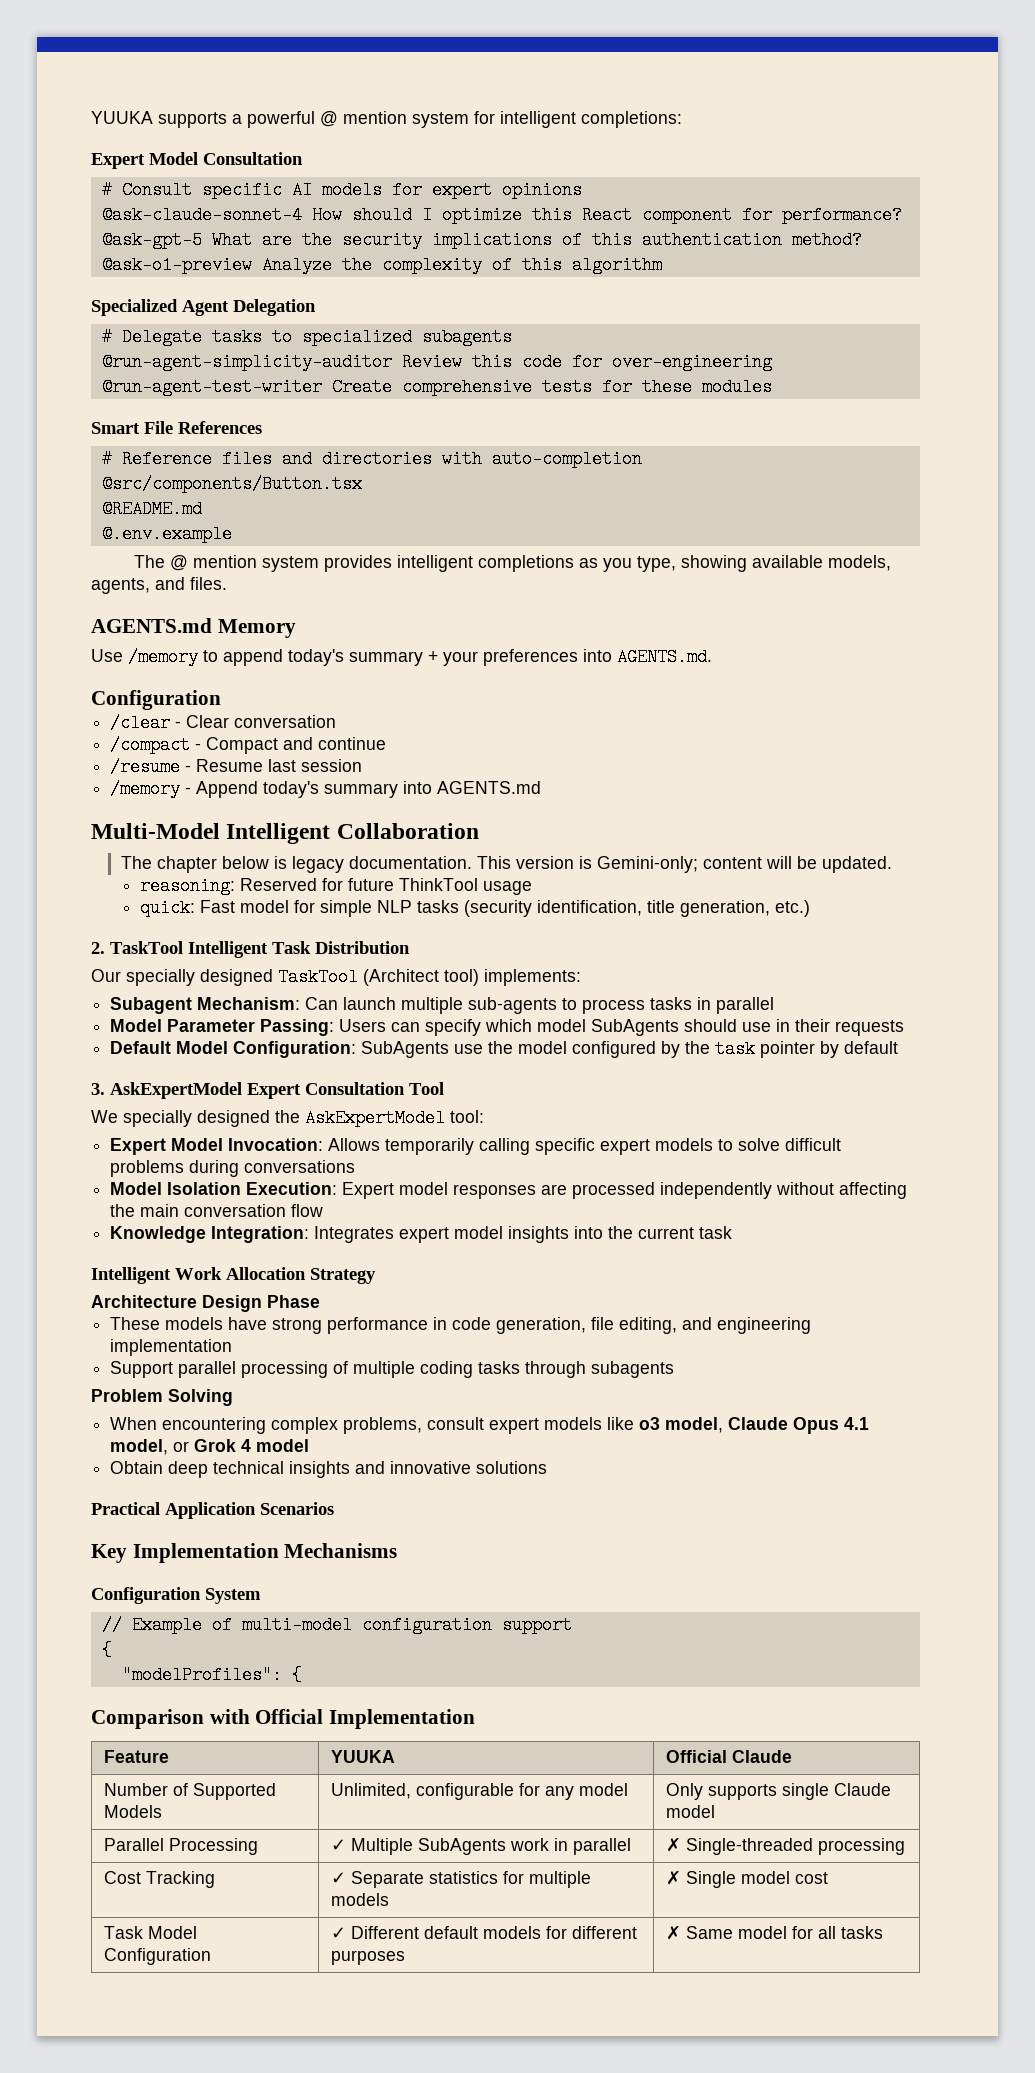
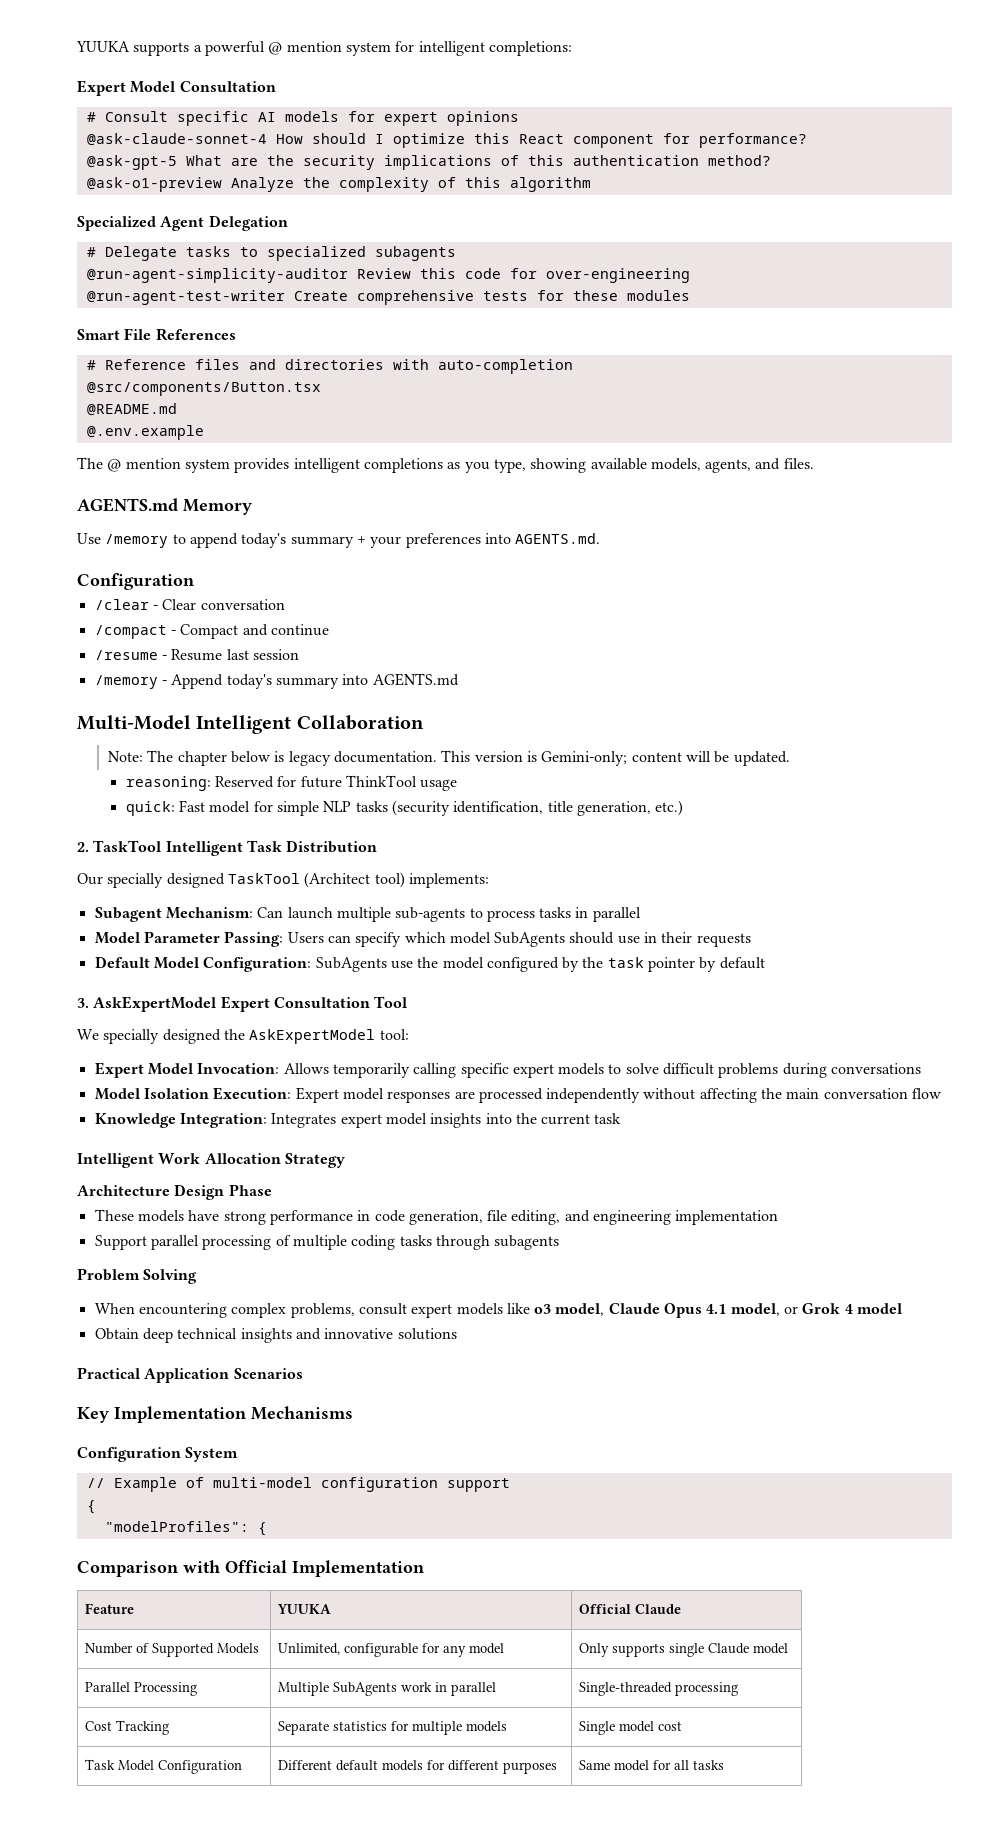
- The chapter below is legacy documentation.
+ Note: The chapter below is legacy documentation.
- Parallel Processing | ✓ Multiple SubAgents work in parallel | ✗ Single-threaded processing
+ Parallel Processing | Multiple SubAgents work in parallel | Single-threaded processing
- Cost Tracking | ✓ Separate statistics for multiple models | ✗ Single model cost
+ Cost Tracking | Separate statistics for multiple models | Single model cost
- Task Model Configuration | ✓ Different default models for different purposes | ✗ Same model for all tasks
+ Task Model Configuration | Different default models for different purposes | Same model for all tasks

